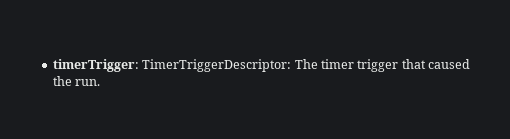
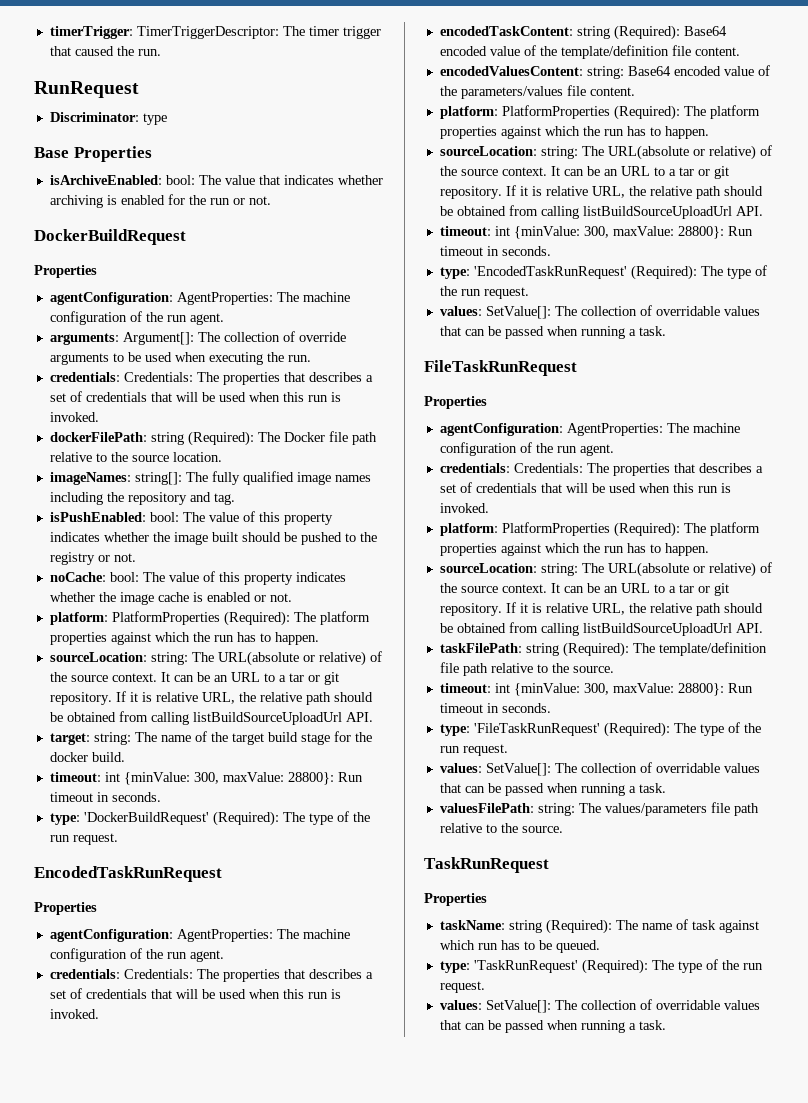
+ RunRequest
+ Discriminator: type
+ Base Properties
+ isArchiveEnabled: bool: The value that indicates whether archiving is enabled for the run or not.
+ DockerBuildRequest
+ Properties
+ agentConfiguration: AgentProperties: The machine configuration of the run agent.
+ arguments: Argument[]: The collection of override arguments to be used when executing the run.
+ credentials: Credentials: The properties that describes a set of credentials that will be used when this run is invoked.
+ dockerFilePath: string (Required): The Docker file path relative to the source location.
+ imageNames: string[]: The fully qualified image names including the repository and tag.
+ isPushEnabled: bool: The value of this property indicates whether the image built should be pushed to the registry or not.
+ noCache: bool: The value of this property indicates whether the image cache is enabled or not.
+ platform: PlatformProperties (Required): The platform properties against which the run has to happen.
+ sourceLocation: string: The URL(absolute or relative) of the source context. It can be an URL to a tar or git repository. If it is relative URL, the relative path should be obtained from calling listBuildSourceUploadUrl API.
+ target: string: The name of the target build stage for the docker build.
+ timeout: int {minValue: 300, maxValue: 28800}: Run timeout in seconds.
+ type: 'DockerBuildRequest' (Required): The type of the run request.
+ EncodedTaskRunRequest
+ Properties
+ agentConfiguration: AgentProperties: The machine configuration of the run agent.
+ credentials: Credentials: The properties that describes a set of credentials that will be used when this run is invoked.
+ encodedTaskContent: string (Required): Base64 encoded value of the template/definition file content.
+ encodedValuesContent: string: Base64 encoded value of the parameters/values file content.
+ platform: PlatformProperties (Required): The platform properties against which the run has to happen.
+ sourceLocation: string: The URL(absolute or relative) of the source context. It can be an URL to a tar or git repository. If it is relative URL, the relative path should be obtained from calling listBuildSourceUploadUrl API.
+ timeout: int {minValue: 300, maxValue: 28800}: Run timeout in seconds.
+ type: 'EncodedTaskRunRequest' (Required): The type of the run request.
+ values: SetValue[]: The collection of overridable values that can be passed when running a task.
+ FileTaskRunRequest
+ Properties
+ agentConfiguration: AgentProperties: The machine configuration of the run agent.
+ credentials: Credentials: The properties that describes a set of credentials that will be used when this run is invoked.
+ platform: PlatformProperties (Required): The platform properties against which the run has to happen.
+ sourceLocation: string: The URL(absolute or relative) of the source context. It can be an URL to a tar or git repository. If it is relative URL, the relative path should be obtained from calling listBuildSourceUploadUrl API.
+ taskFilePath: string (Required): The template/definition file path relative to the source.
+ timeout: int {minValue: 300, maxValue: 28800}: Run timeout in seconds.
+ type: 'FileTaskRunRequest' (Required): The type of the run request.
+ values: SetValue[]: The collection of overridable values that can be passed when running a task.
+ valuesFilePath: string: The values/parameters file path relative to the source.
+ TaskRunRequest
+ Properties
+ taskName: string (Required): The name of task against which run has to be queued.
+ type: 'TaskRunRequest' (Required): The type of the run request.
+ values: SetValue[]: The collection of overridable values that can be passed when running a task.

